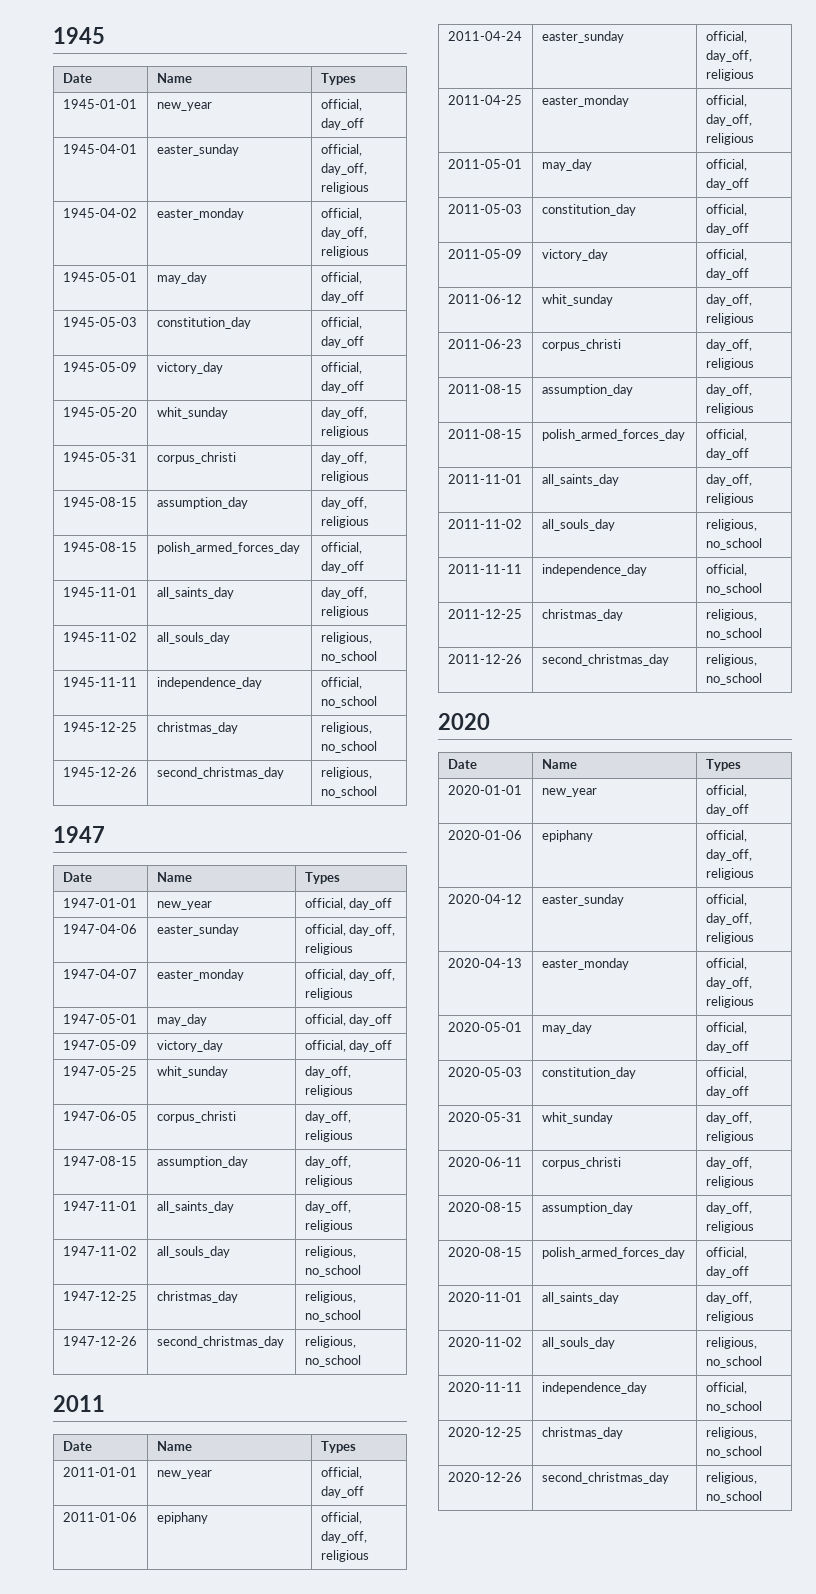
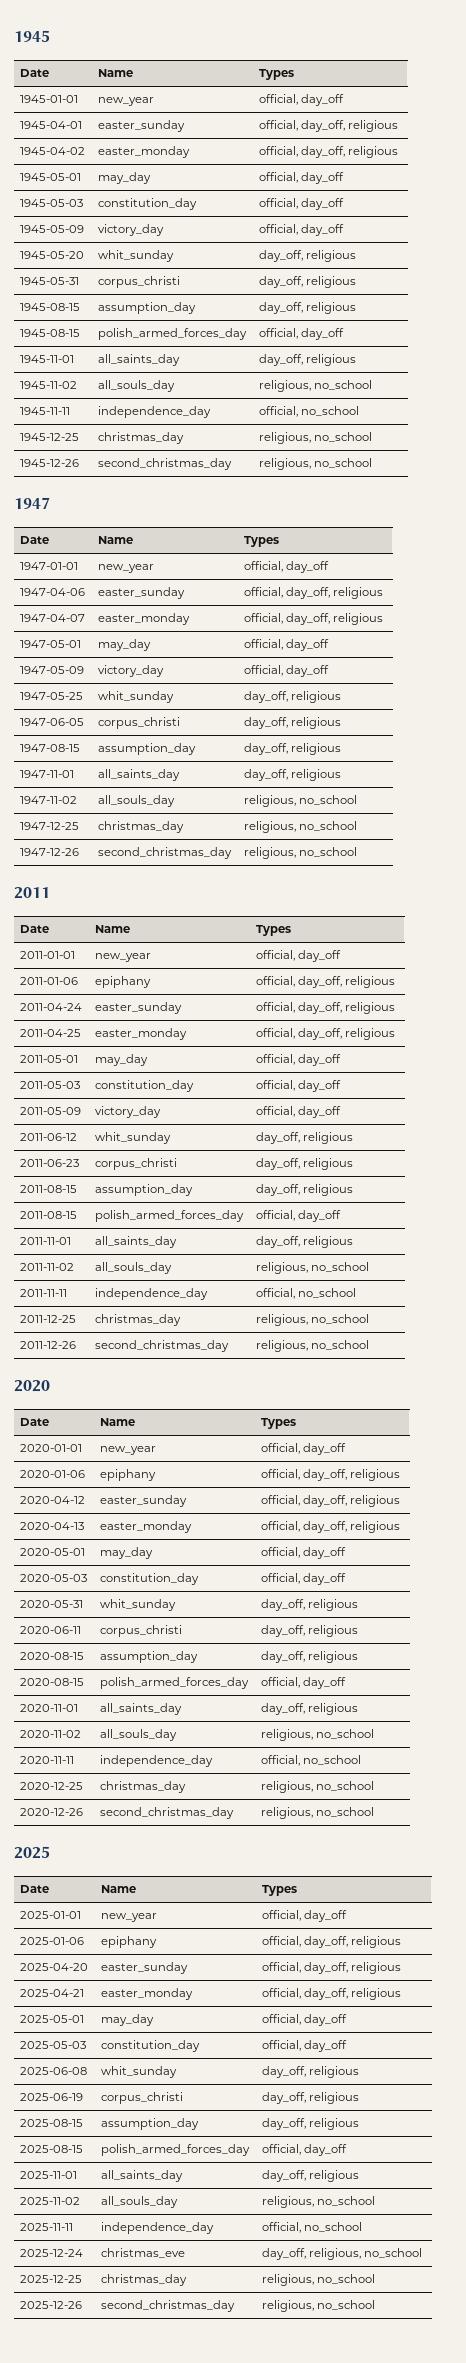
+ 2025
+ Date | Name | Types
+ 2025-01-01 | new_year | official, day_off
+ 2025-01-06 | epiphany | official, day_off, religious
+ 2025-04-20 | easter_sunday | official, day_off, religious
+ 2025-04-21 | easter_monday | official, day_off, religious
+ 2025-05-01 | may_day | official, day_off
+ 2025-05-03 | constitution_day | official, day_off
+ 2025-06-08 | whit_sunday | day_off, religious
+ 2025-06-19 | corpus_christi | day_off, religious
+ 2025-08-15 | assumption_day | day_off, religious
+ 2025-08-15 | polish_armed_forces_day | official, day_off
+ 2025-11-01 | all_saints_day | day_off, religious
+ 2025-11-02 | all_souls_day | religious, no_school
+ 2025-11-11 | independence_day | official, no_school
+ 2025-12-24 | christmas_eve | day_off, religious, no_school
+ 2025-12-25 | christmas_day | religious, no_school
+ 2025-12-26 | second_christmas_day | religious, no_school

